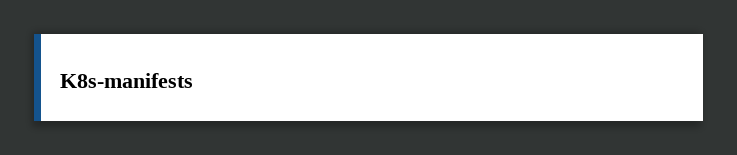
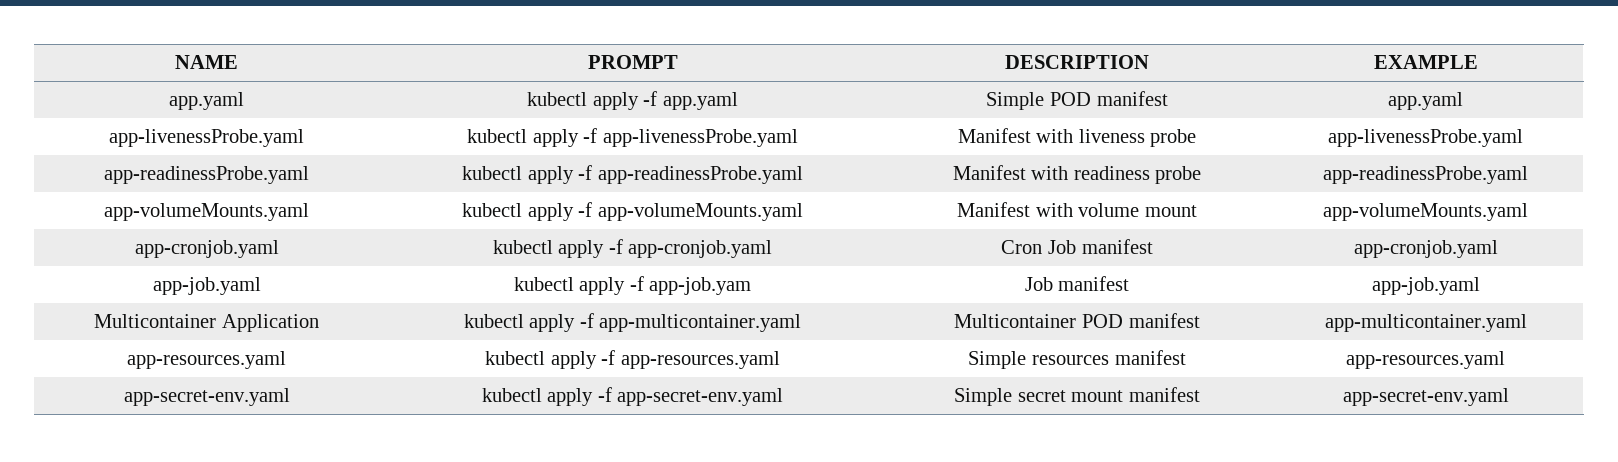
- K8s-manifests
+ NAME | PROMPT | DESCRIPTION | EXAMPLE
+ app.yaml | kubectl apply -f app.yaml | Simple POD manifest | app.yaml
+ app-livenessProbe.yaml | kubectl apply -f app-livenessProbe.yaml | Manifest with liveness probe | app-livenessProbe.yaml
+ app-readinessProbe.yaml | kubectl apply -f app-readinessProbe.yaml | Manifest with readiness probe | app-readinessProbe.yaml
+ app-volumeMounts.yaml | kubectl apply -f app-volumeMounts.yaml | Manifest with volume mount | app-volumeMounts.yaml
+ app-cronjob.yaml | kubectl apply -f app-cronjob.yaml | Cron Job manifest | app-cronjob.yaml
+ app-job.yaml | kubectl apply -f app-job.yam | Job manifest | app-job.yaml
+ Multicontainer Application | kubectl apply -f app-multicontainer.yaml | Multicontainer POD manifest | app-multicontainer.yaml
+ app-resources.yaml | kubectl apply -f app-resources.yaml | Simple resources manifest | app-resources.yaml
+ app-secret-env.yaml | kubectl apply -f app-secret-env.yaml | Simple secret mount manifest | app-secret-env.yaml

